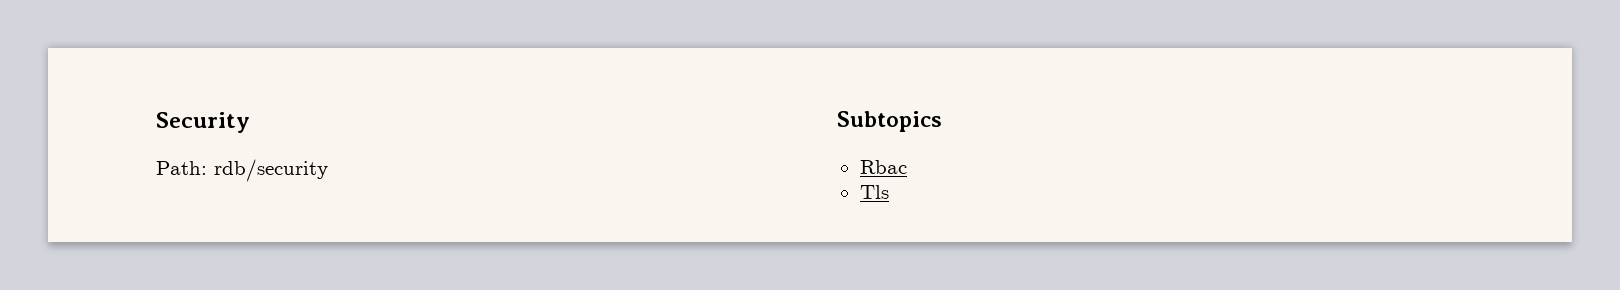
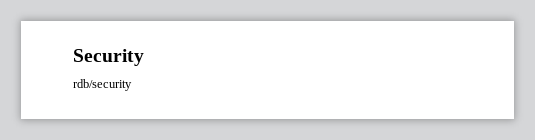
- Path: rdb/security
+ rdb/security
- Subtopics
- Rbac
- Tls

